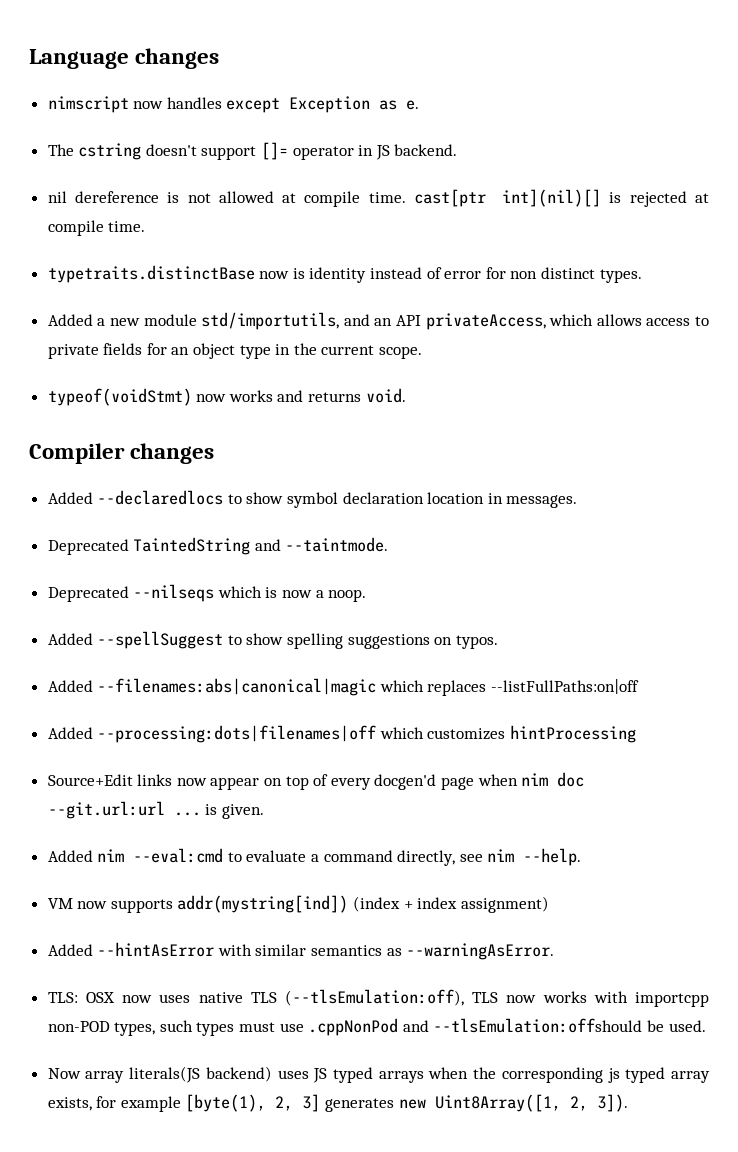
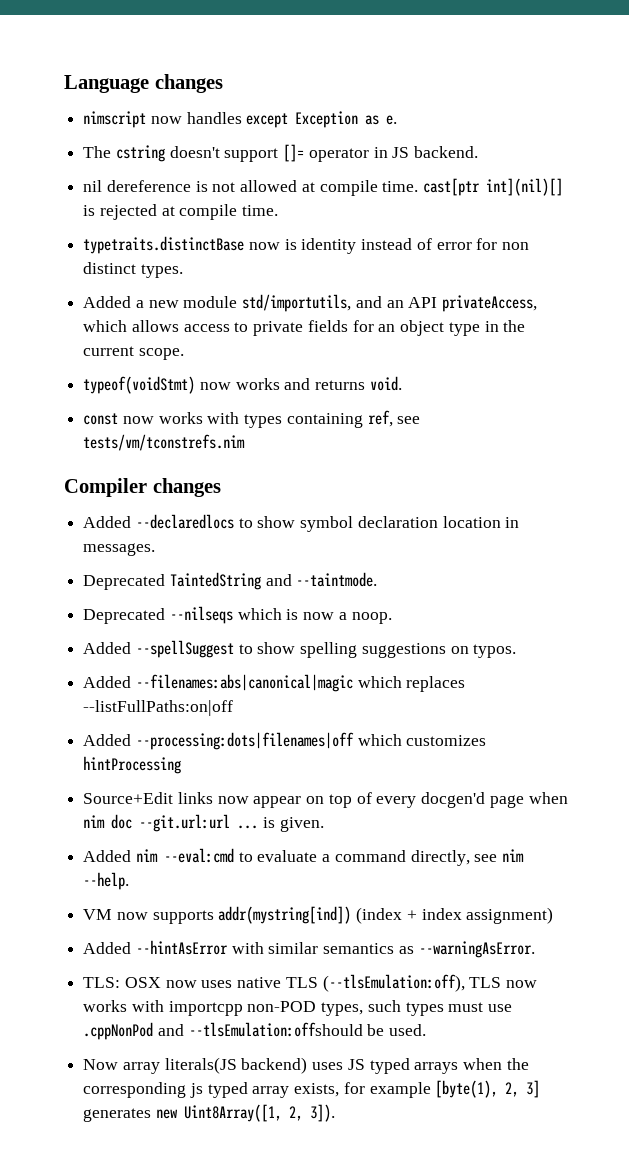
+ const now works with types containing ref, see tests/vm/tconstrefs.nim

